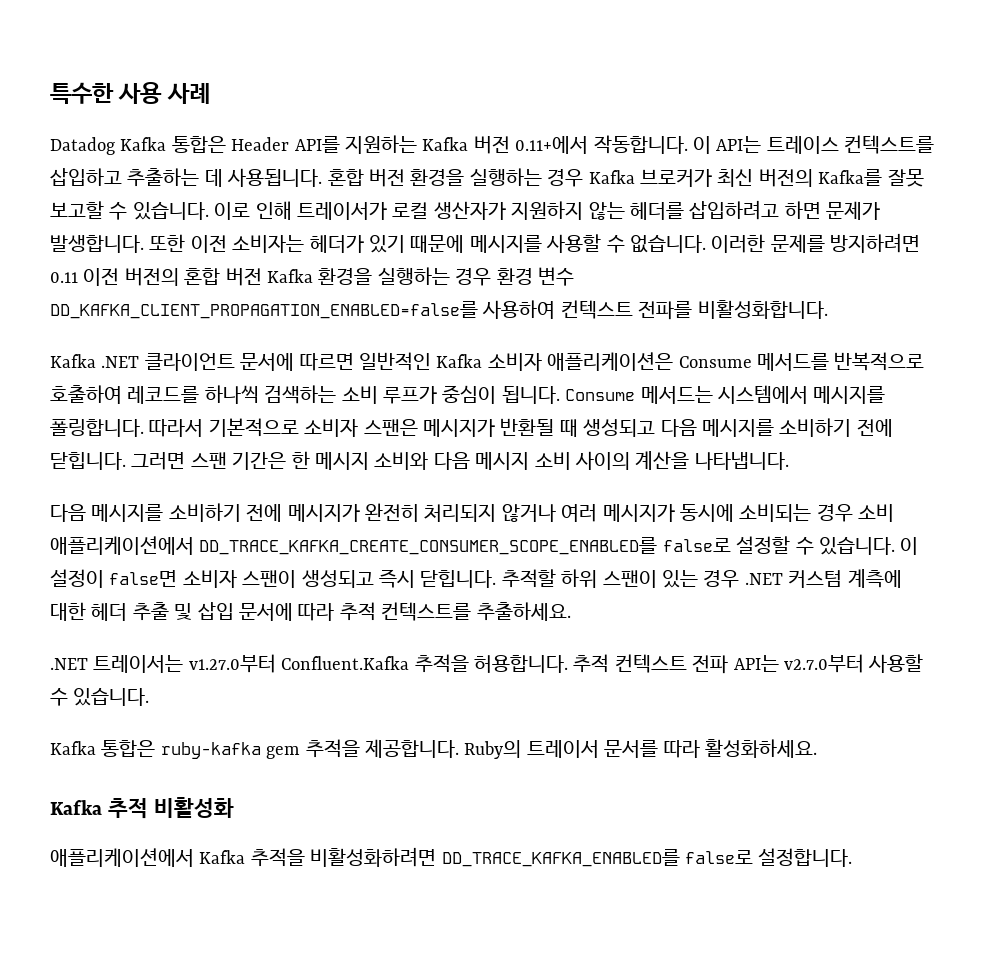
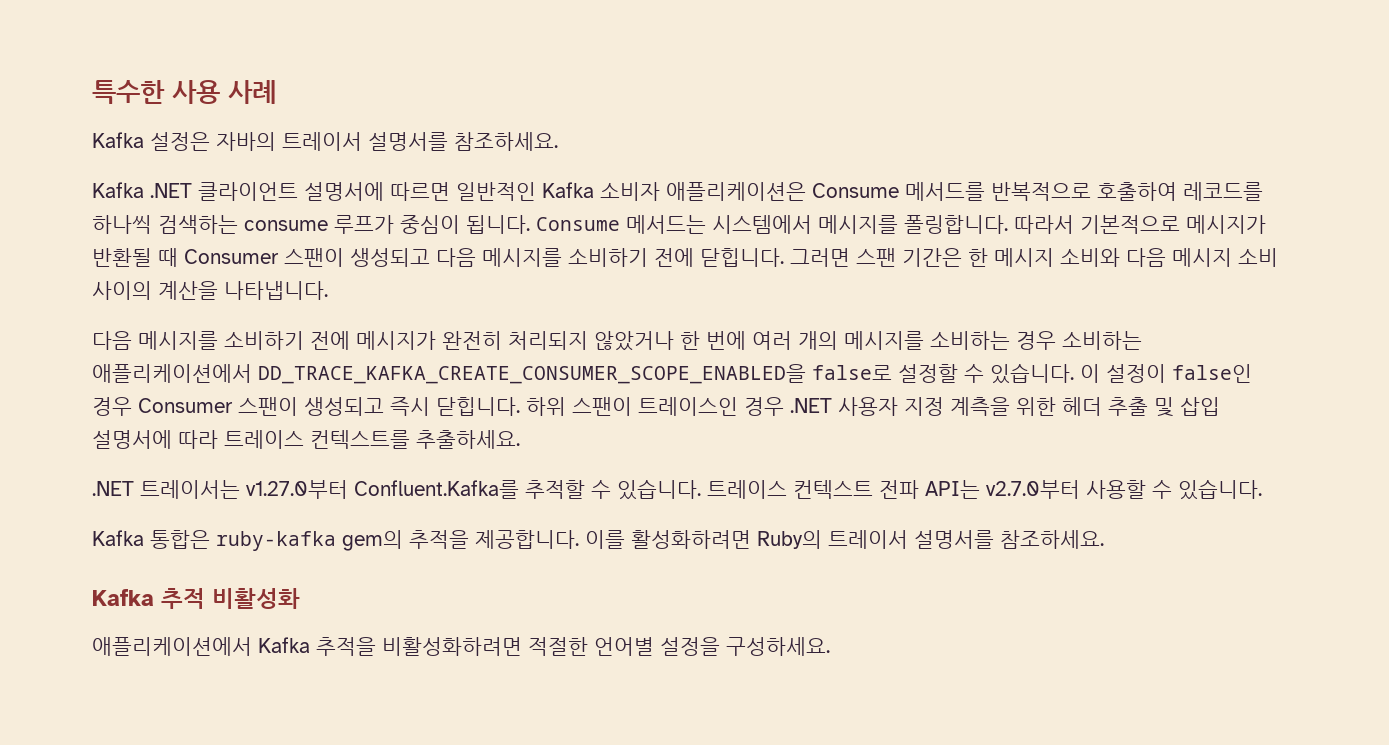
- Datadog Kafka 통합은 Header API를 지원하는 Kafka 버전 0.11+에서 작동합니다. 이 API는 트레이스 컨텍스트를 삽입하고 추출하는 데 사용됩니다. 혼합 버전 환경을 실행하는 경우 Kafka 브로커가 최신 버전의 Kafka를 잘못 보고할 수 있습니다. 이로 인해 트레이서가 로컬 생산자가 지원하지 않는 헤더를 삽입하려고 하면 문제가 발생합니다. 또한 이전 소비자는 헤더가 있기 때문에 메시지를 사용할 수 없습니다. 이러한 문제를 방지하려면 0.11 이전 버전의 혼합 버전 Kafka 환경을 실행하는 경우 환경 변수 DD_KAFKA_CLIENT_PROPAGATION_ENABLED=false를 사용하여 컨텍스트 전파를 비활성화합니다.
+ Kafka 설정은 자바의 트레이서 설명서를 참조하세요.
- Kafka .NET 클라이언트 문서에 따르면 일반적인 Kafka 소비자 애플리케이션은 Consume 메서드를 반복적으로 호출하여 레코드를 하나씩 검색하는 소비 루프가 중심이 됩니다.
+ Kafka .NET 클라이언트 설명서에 따르면 일반적인 Kafka 소비자 애플리케이션은 Consume 메서드를 반복적으로 호출하여 레코드를 하나씩 검색하는 consume 루프가 중심이 됩니다.
- 따라서 기본적으로 소비자 스팬은 메시지가 반환될 때 생성되고 다음 메시지를 소비하기 전에 닫힙니다.
+ 따라서 기본적으로 메시지가 반환될 때 Consumer 스팬이 생성되고 다음 메시지를 소비하기 전에 닫힙니다.
- 다음 메시지를 소비하기 전에 메시지가 완전히 처리되지 않거나 여러 메시지가 동시에 소비되는 경우 소비 애플리케이션에서 DD_TRACE_KAFKA_CREATE_CONSUMER_SCOPE_ENABLED를 false로 설정할 수 있습니다.
+ 다음 메시지를 소비하기 전에 메시지가 완전히 처리되지 않았거나 한 번에 여러 개의 메시지를 소비하는 경우 소비하는 애플리케이션에서 DD_TRACE_KAFKA_CREATE_CONSUMER_SCOPE_ENABLED을 false로 설정할 수 있습니다.
- 이 설정이 false면 소비자 스팬이 생성되고 즉시 닫힙니다.
+ 이 설정이 false인 경우 Consumer 스팬이 생성되고 즉시 닫힙니다.
- 추적할 하위 스팬이 있는 경우 .NET 커스텀 계측에 대한 헤더 추출 및 삽입 문서에 따라 추적 컨텍스트를 추출하세요.
+ 하위 스팬이 트레이스인 경우 .NET 사용자 지정 계측을 위한 헤더 추출 및 삽입 설명서에 따라 트레이스 컨텍스트를 추출하세요.
- .NET 트레이서는 v1.27.0부터 Confluent.Kafka 추적을 허용합니다. 추적 컨텍스트 전파 API는 v2.7.0부터 사용할 수 있습니다.
+ .NET 트레이서는 v1.27.0부터 Confluent.Kafka를 추적할 수 있습니다. 트레이스 컨텍스트 전파 API는 v2.7.0부터 사용할 수 있습니다.
- Kafka 통합은 ruby-kafka gem 추적을 제공합니다.
+ Kafka 통합은 ruby-kafka gem의 추적을 제공합니다.
- Ruby의 트레이서 문서를 따라 활성화하세요.
+ 이를 활성화하려면 Ruby의 트레이서 설명서를 참조하세요.
- 애플리케이션에서 Kafka 추적을 비활성화하려면 DD_TRACE_KAFKA_ENABLED를 false로 설정합니다.
+ 애플리케이션에서 Kafka 추적을 비활성화하려면 적절한 언어별 설정을 구성하세요.

